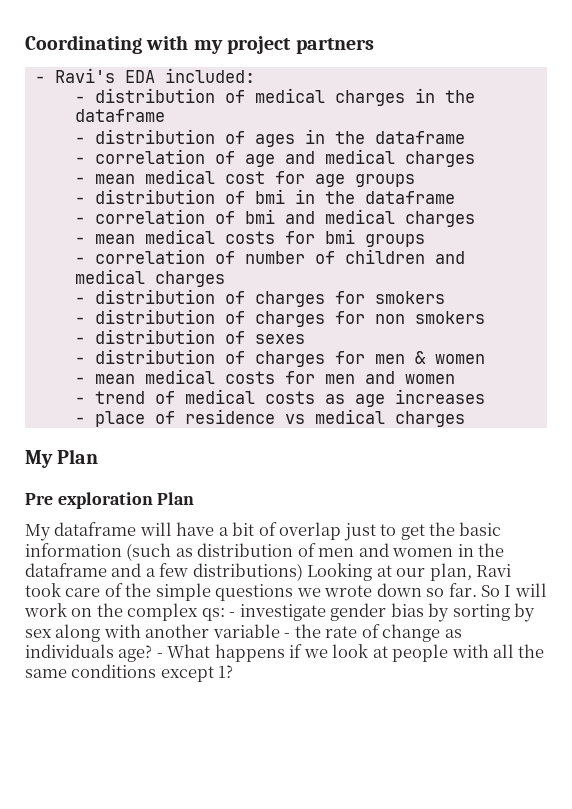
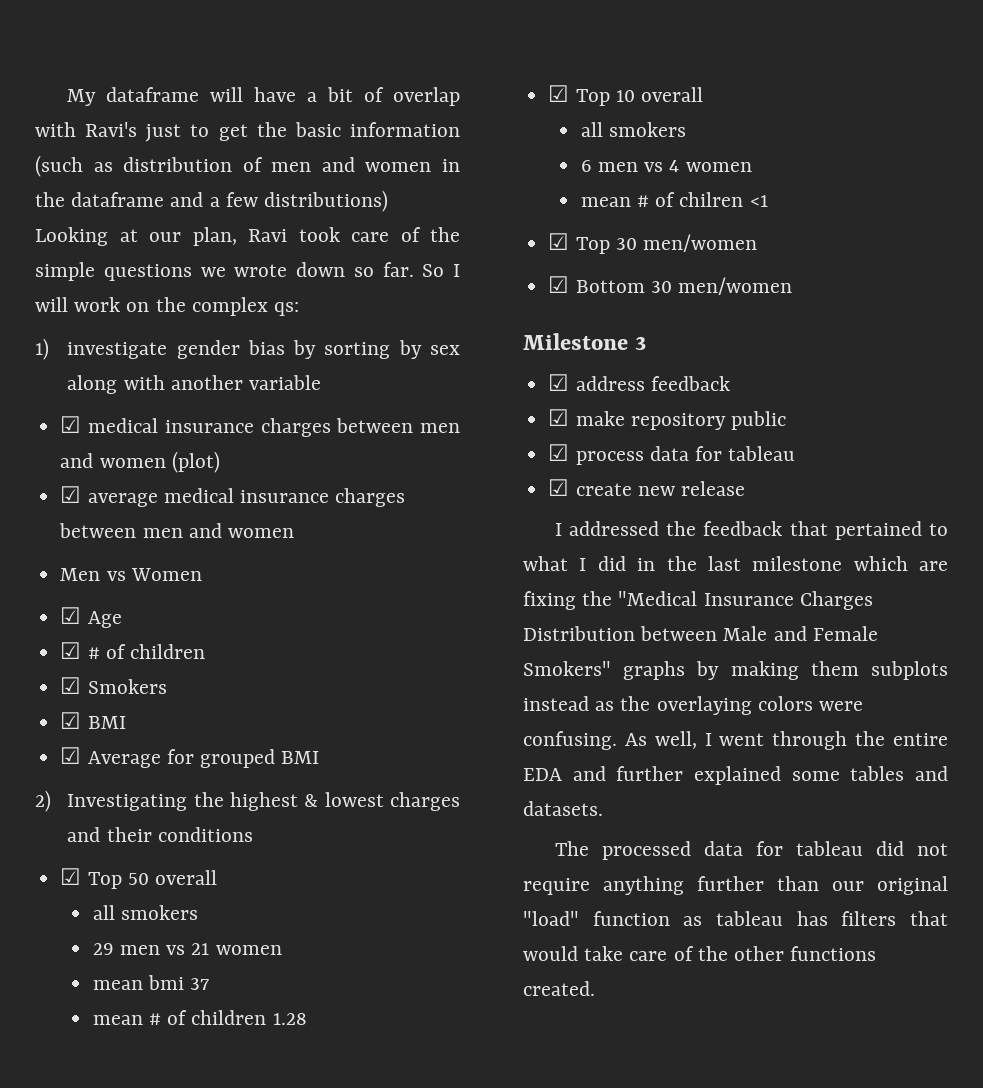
- Coordinating with my project partners
- - Ravi's EDA included:
- - distribution of medical charges in the dataframe
- - distribution of ages in the dataframe
- - correlation of age and medical charges
- - mean medical cost for age groups
- - distribution of bmi in the dataframe
- - correlation of bmi and medical charges
- - mean medical costs for bmi groups
- - correlation of number of children and medical charges
- - distribution of charges for smokers
- - distribution of charges for non smokers
- - distribution of sexes
- - distribution of charges for men & women
- - mean medical costs for men and women
- - trend of medical costs as age increases
- - place of residence vs medical charges
- My Plan
- Pre exploration Plan
- My dataframe will have a bit of overlap just to get the basic information (such as distribution of men and women in the dataframe and a few distributions) Looking at our plan, Ravi took care of the simple questions we wrote down so far.
+ My dataframe will have a bit of overlap with Ravi's just to get the basic information (such as distribution of men and women in the dataframe and a few distributions) Looking at our plan, Ravi took care of the simple questions we wrote down so far.
- So I will work on the complex qs: - investigate gender bias by sorting by sex along with another variable - the rate of change as individuals age? - What happens if we look at people with all the same conditions except 1?
+ So I will work on the complex qs:
+ 1) investigate gender bias by sorting by sex along with another variable
+ ☑ medical insurance charges between men and women (plot)
+ ☑ average medical insurance charges between men and women
+ Men vs Women
+ ☑ Age
+ ☑ # of children
+ ☑ Smokers
+ ☑ BMI
+ ☑ Average for grouped BMI
+ 2) Investigating the highest & lowest charges and their conditions
+ ☑ Top 50 overall
+ all smokers
+ 29 men vs 21 women
+ mean bmi 37
+ mean # of children 1.28
+ ☑ Top 10 overall
+ all smokers
+ 6 men vs 4 women
+ mean # of chilren <1
+ ☑ Top 30 men/women
+ ☑ Bottom 30 men/women
+ Milestone 3
+ ☑ address feedback
+ ☑ make repository public
+ ☑ process data for tableau
+ ☑ create new release
+ I addressed the feedback that pertained to what I did in the last milestone which are fixing the "Medical Insurance Charges Distribution between Male and Female Smokers" graphs by making them subplots instead as the overlaying colors were confusing. As well, I went through the entire EDA and further explained some tables and datasets.
+ The processed data for tableau did not require anything further than our original "load" function as tableau has filters that would take care of the other functions created.

